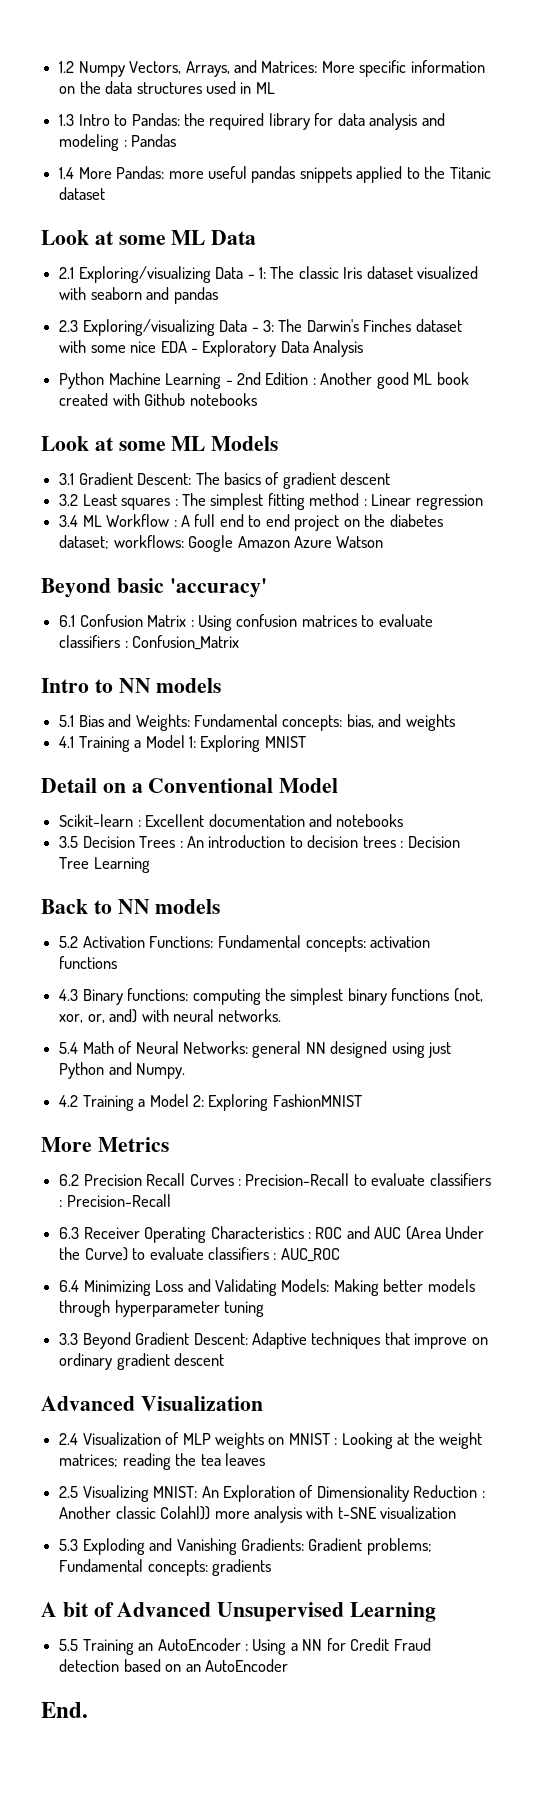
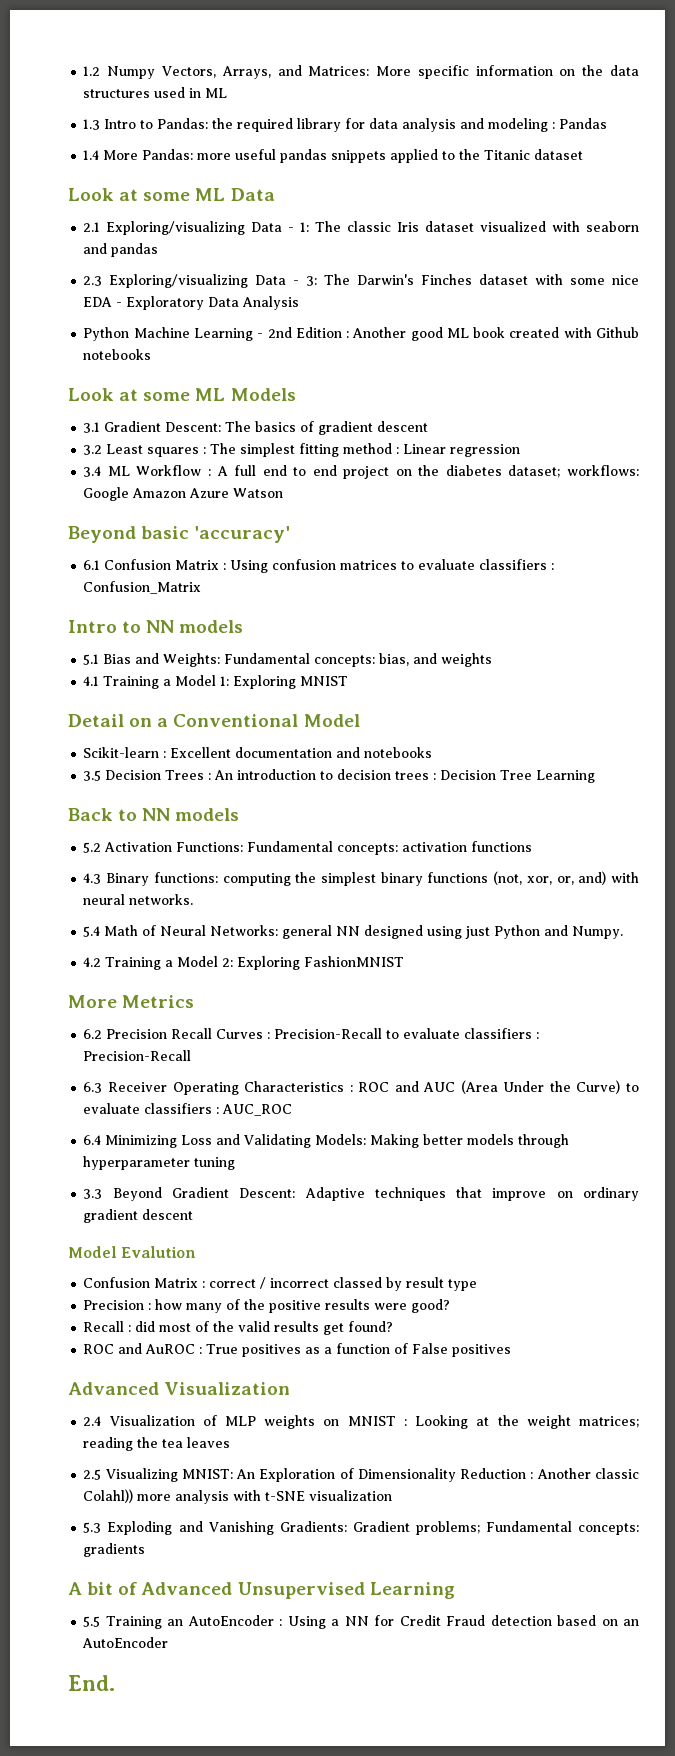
+ Model Evalution
+ Confusion Matrix : correct / incorrect classed by result type
+ Precision : how many of the positive results were good?
+ Recall : did most of the valid results get found?
+ ROC and AuROC : True positives as a function of False positives

